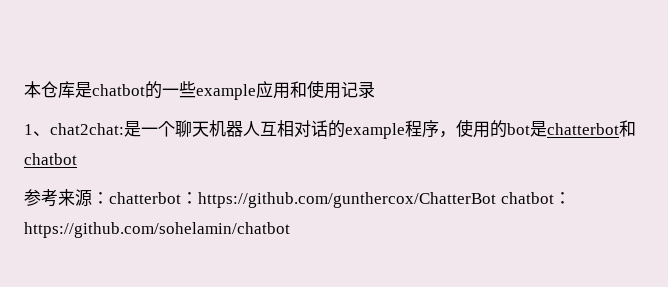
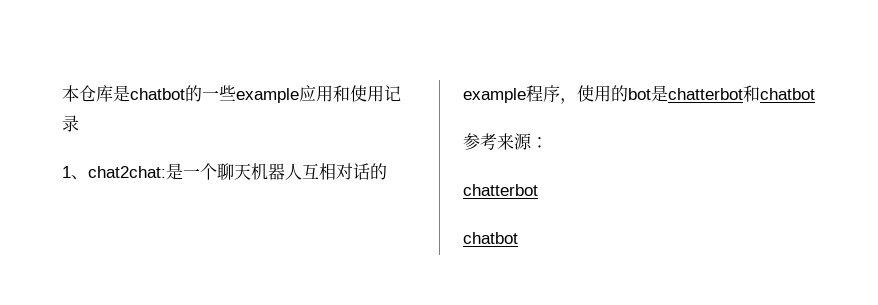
- 参考来源：chatterbot：https://github.com/gunthercox/ChatterBot chatbot：https://github.com/sohelamin/chatbot
+ 参考来源：
+ chatterbot
+ chatbot

